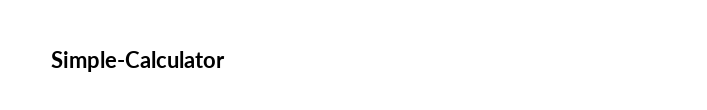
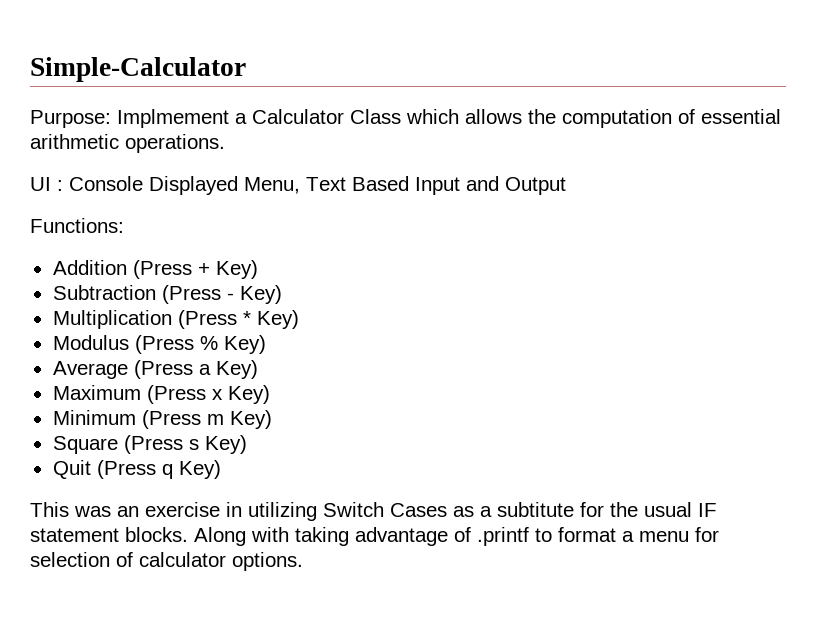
+ Purpose: Implmement a Calculator Class which allows the computation of essential arithmetic operations.
+ UI : Console Displayed Menu, Text Based Input and Output
+ Functions:
+ Addition (Press + Key)
+ Subtraction (Press - Key)
+ Multiplication (Press * Key)
+ Modulus (Press % Key)
+ Average (Press a Key)
+ Maximum (Press x Key)
+ Minimum (Press m Key)
+ Square (Press s Key)
+ Quit (Press q Key)
+ This was an exercise in utilizing Switch Cases as a subtitute for the usual IF statement blocks. Along with taking advantage of .printf to format a menu for selection of calculator options.

